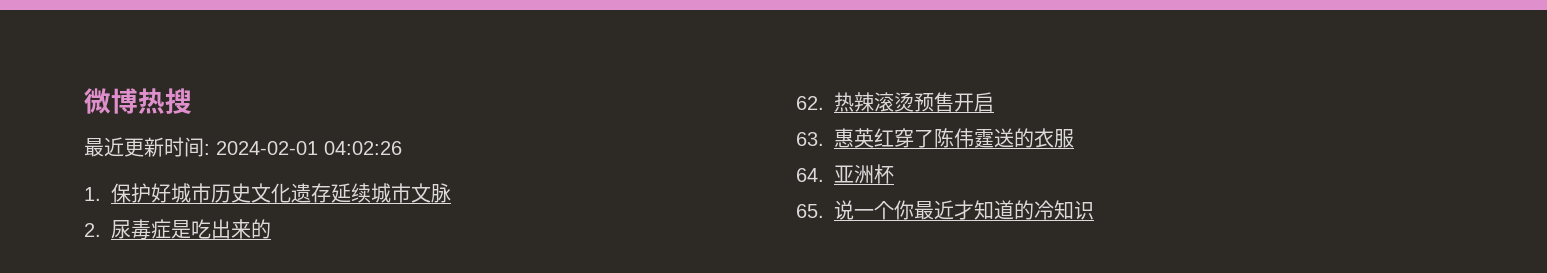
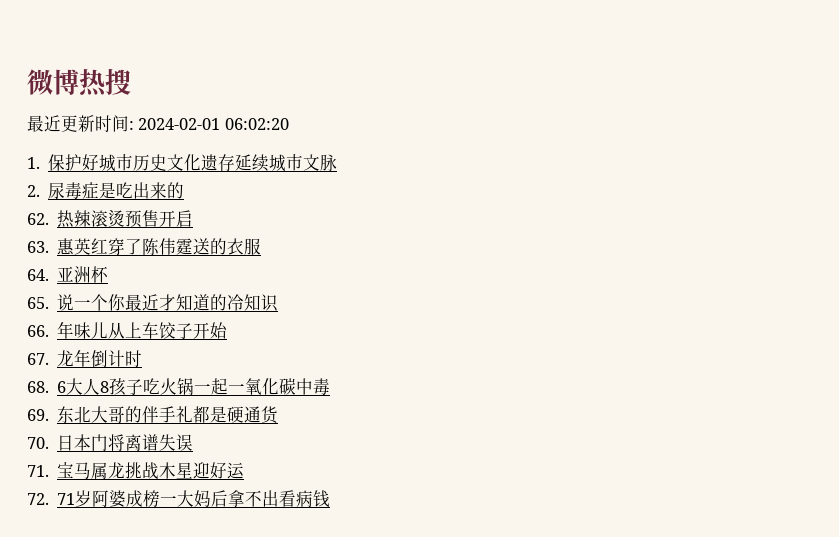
- 最近更新时间: 2024-02-01 04:02:26
+ 最近更新时间: 2024-02-01 06:02:20
+ 66.年味儿从上车饺子开始
+ 67.龙年倒计时
+ 68. 6大人8孩子吃火锅一起一氧化碳中毒
+ 69.东北大哥的伴手礼都是硬通货
+ 70.日本门将离谱失误
+ 71.宝马属龙挑战木星迎好运
+ 72. 71岁阿婆成榜一大妈后拿不出看病钱

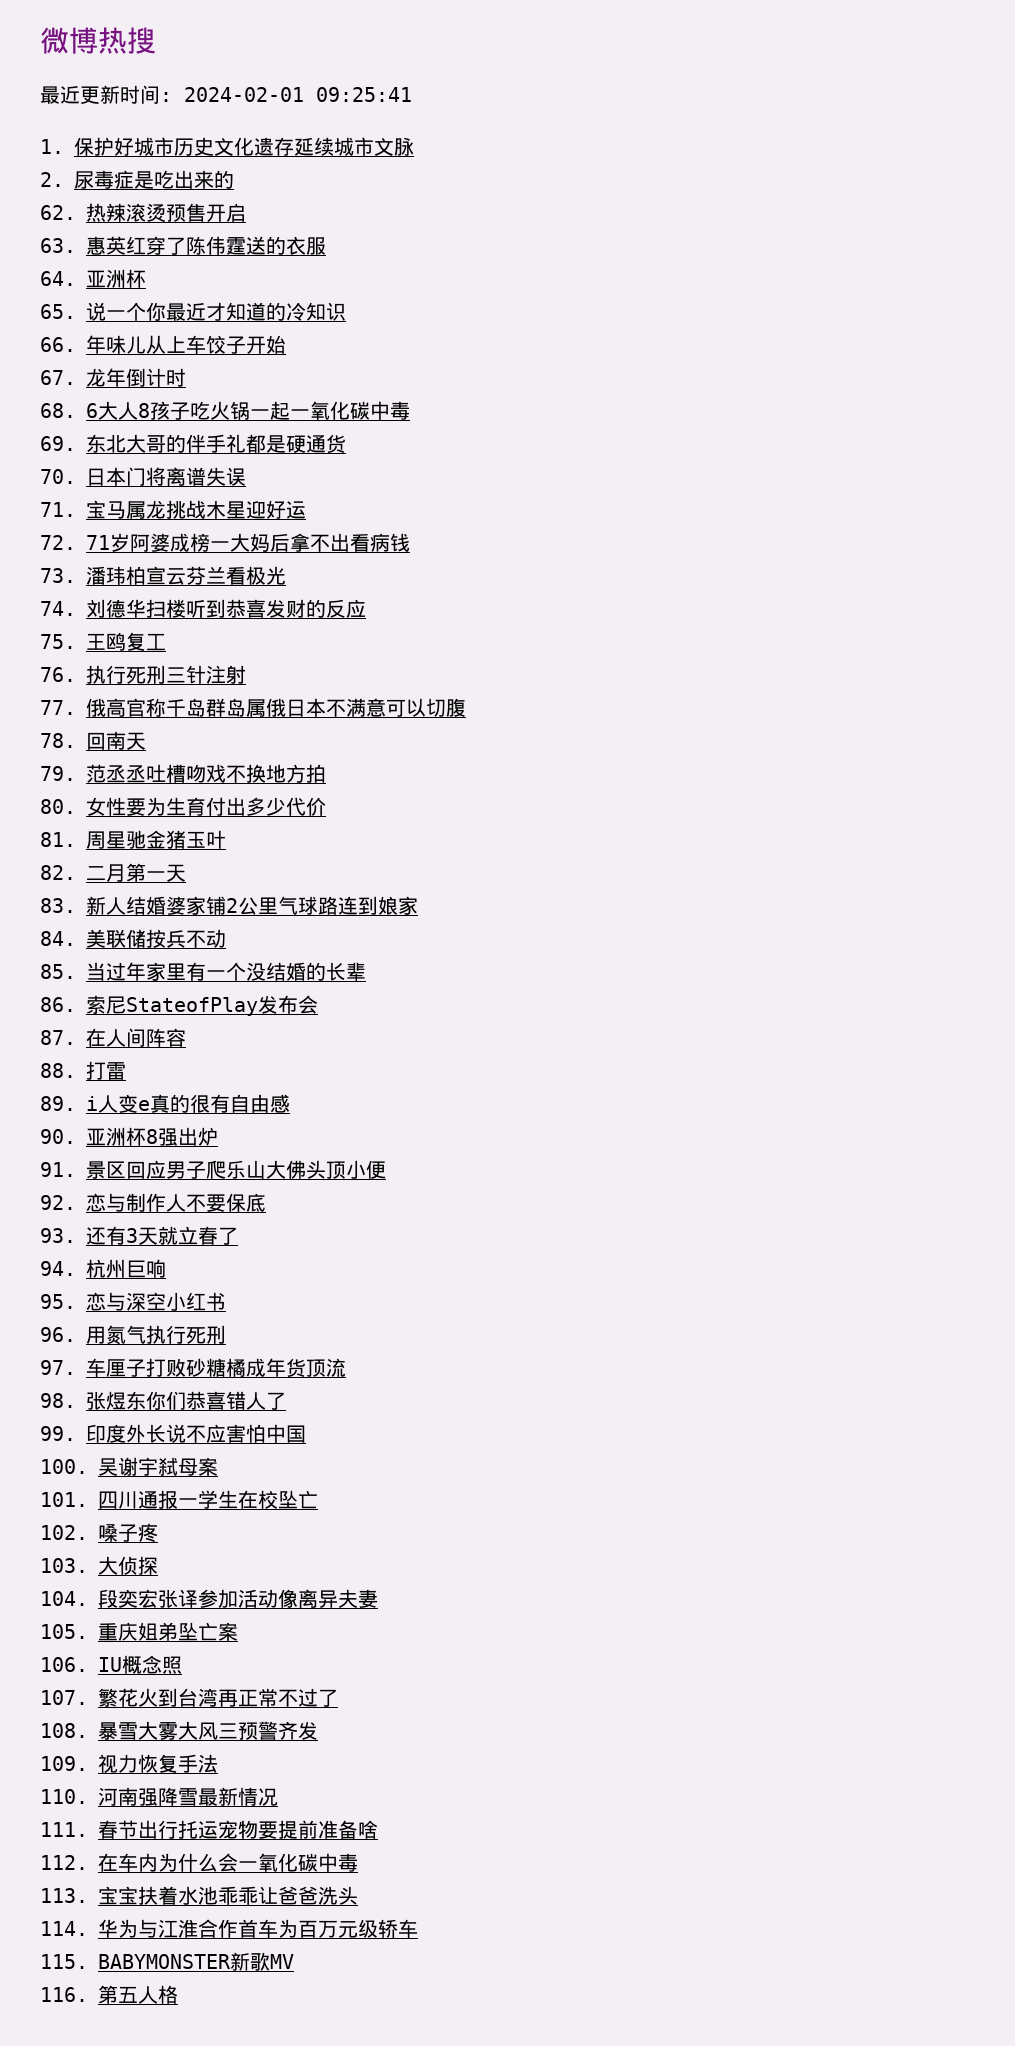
- 最近更新时间: 2024-02-01 06:02:20
+ 最近更新时间: 2024-02-01 09:25:41
+ 73.潘玮柏宣云芬兰看极光
+ 74.刘德华扫楼听到恭喜发财的反应
+ 75.王鸥复工
+ 76.执行死刑三针注射
+ 77.俄高官称千岛群岛属俄日本不满意可以切腹
+ 78.回南天
+ 79.范丞丞吐槽吻戏不换地方拍
+ 80.女性要为生育付出多少代价
+ 81.周星驰金猪玉叶
+ 82.二月第一天
+ 83.新人结婚婆家铺2公里气球路连到娘家
+ 84.美联储按兵不动
+ 85.当过年家里有一个没结婚的长辈
+ 86.索尼StateofPlay发布会
+ 87.在人间阵容
+ 88.打雷
+ 89. i人变e真的很有自由感
+ 90.亚洲杯8强出炉
+ 91.景区回应男子爬乐山大佛头顶小便
+ 92.恋与制作人不要保底
+ 93.还有3天就立春了
+ 94.杭州巨响
+ 95.恋与深空小红书
+ 96.用氮气执行死刑
+ 97.车厘子打败砂糖橘成年货顶流
+ 98.张煜东你们恭喜错人了
+ 99.印度外长说不应害怕中国
+ 100.吴谢宇弑母案
+ 101.四川通报一学生在校坠亡
+ 102.嗓子疼
+ 103.大侦探
+ 104.段奕宏张译参加活动像离异夫妻
+ 105.重庆姐弟坠亡案
+ 106. IU概念照
+ 107.繁花火到台湾再正常不过了
+ 108.暴雪大雾大风三预警齐发
+ 109.视力恢复手法
+ 110.河南强降雪最新情况
+ 111.春节出行托运宠物要提前准备啥
+ 112.在车内为什么会一氧化碳中毒
+ 113.宝宝扶着水池乖乖让爸爸洗头
+ 114.华为与江淮合作首车为百万元级轿车
+ 115. BABYMONSTER新歌MV
+ 116.第五人格

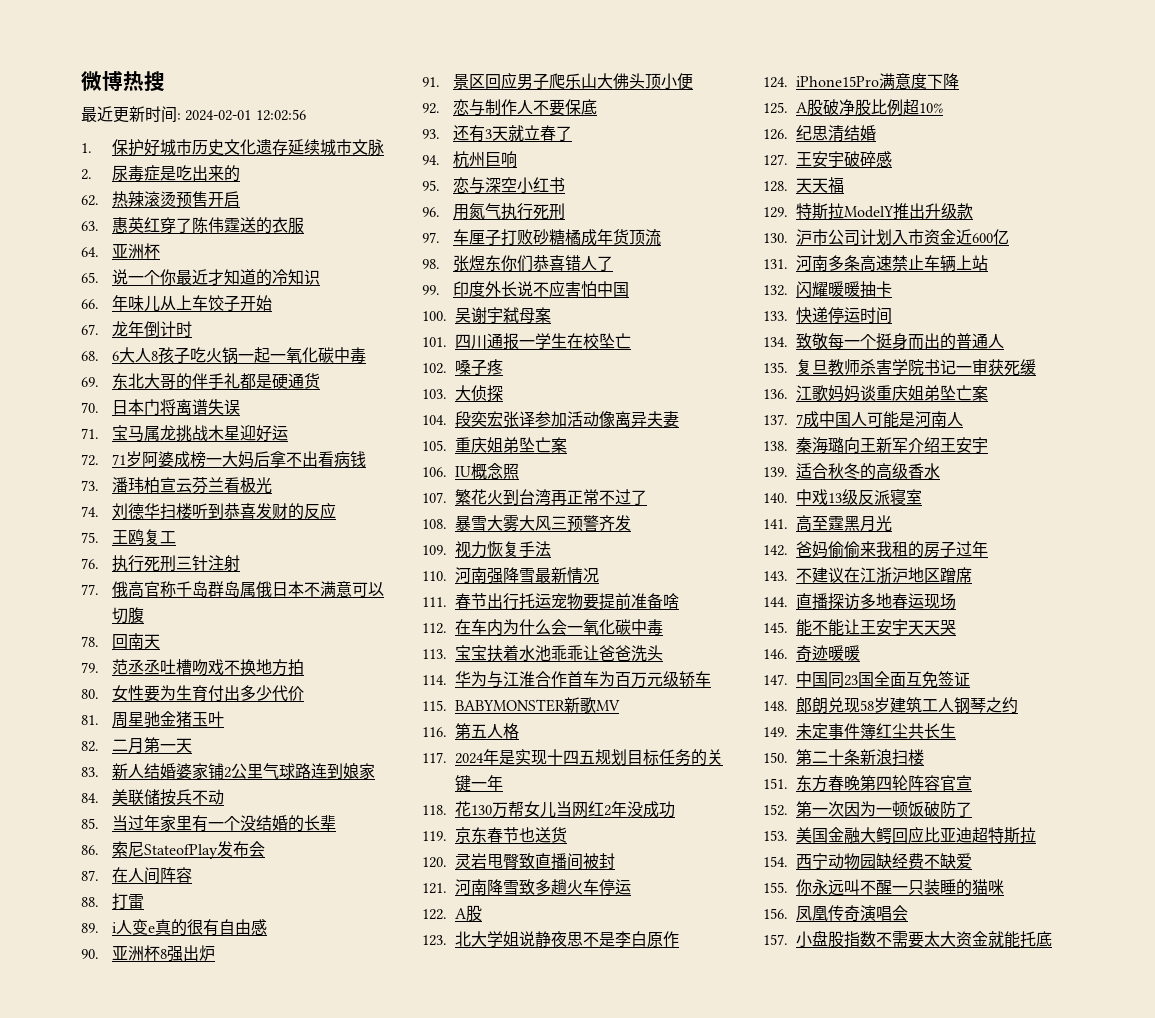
- 最近更新时间: 2024-02-01 09:25:41
+ 最近更新时间: 2024-02-01 12:02:56
+ 117. 2024年是实现十四五规划目标任务的关键一年
+ 118.花130万帮女儿当网红2年没成功
+ 119.京东春节也送货
+ 120.灵岩甩臀致直播间被封
+ 121.河南降雪致多趟火车停运
+ 122. A股
+ 123.北大学姐说静夜思不是李白原作
+ 124. iPhone15Pro满意度下降
+ 125. A股破净股比例超10%
+ 126.纪思清结婚
+ 127.王安宇破碎感
+ 128.天天福
+ 129.特斯拉ModelY推出升级款
+ 130.沪市公司计划入市资金近600亿
+ 131.河南多条高速禁止车辆上站
+ 132.闪耀暖暖抽卡
+ 133.快递停运时间
+ 134.致敬每一个挺身而出的普通人
+ 135.复旦教师杀害学院书记一审获死缓
+ 136.江歌妈妈谈重庆姐弟坠亡案
+ 137. 7成中国人可能是河南人
+ 138.秦海璐向王新军介绍王安宇
+ 139.适合秋冬的高级香水
+ 140.中戏13级反派寝室
+ 141.高至霆黑月光
+ 142.爸妈偷偷来我租的房子过年
+ 143.不建议在江浙沪地区蹭席
+ 144.直播探访多地春运现场
+ 145.能不能让王安宇天天哭
+ 146.奇迹暖暖
+ 147.中国同23国全面互免签证
+ 148.郎朗兑现58岁建筑工人钢琴之约
+ 149.未定事件簿红尘共长生
+ 150.第二十条新浪扫楼
+ 151.东方春晚第四轮阵容官宣
+ 152.第一次因为一顿饭破防了
+ 153.美国金融大鳄回应比亚迪超特斯拉
+ 154.西宁动物园缺经费不缺爱
+ 155.你永远叫不醒一只装睡的猫咪
+ 156.凤凰传奇演唱会
+ 157.小盘股指数不需要太大资金就能托底

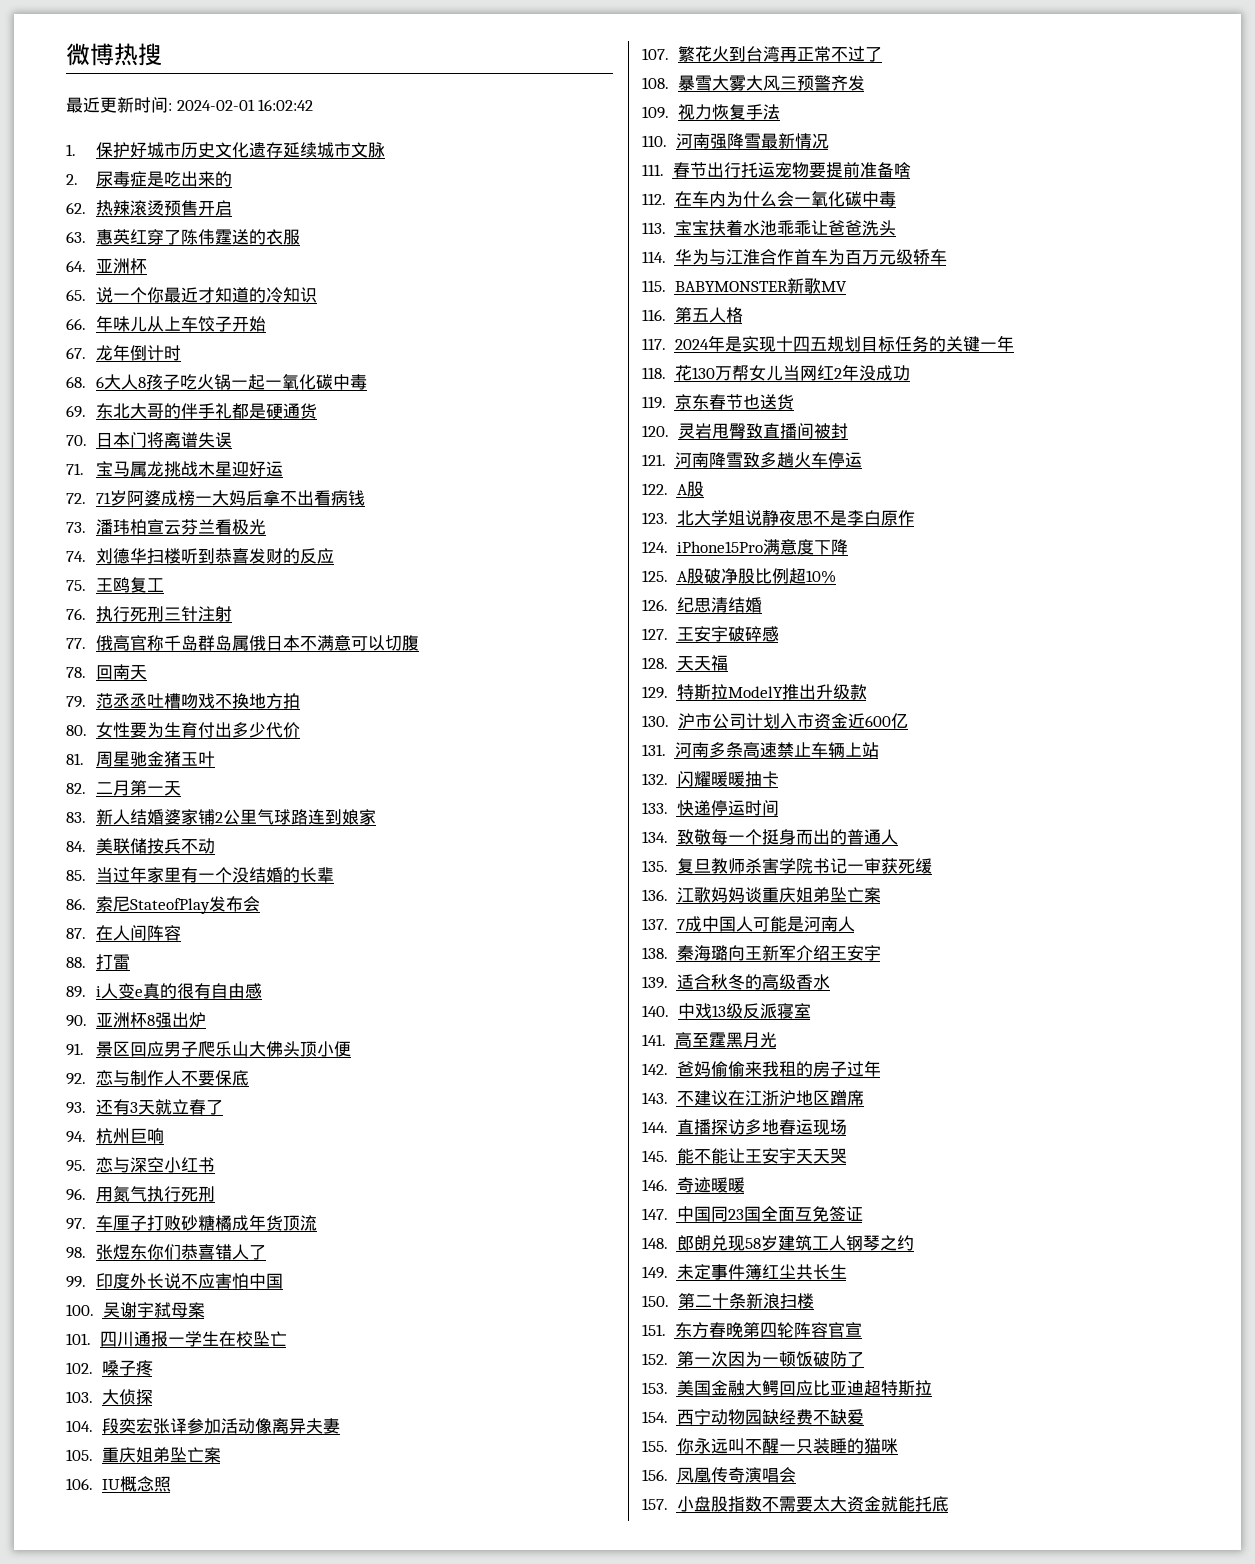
- 最近更新时间: 2024-02-01 12:02:56
+ 最近更新时间: 2024-02-01 16:02:42

